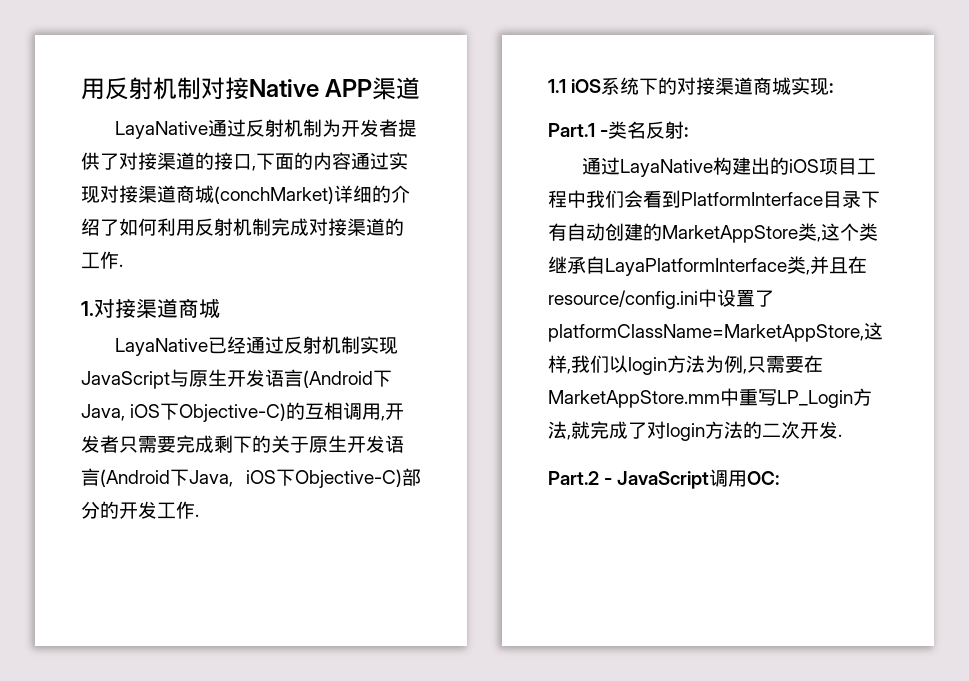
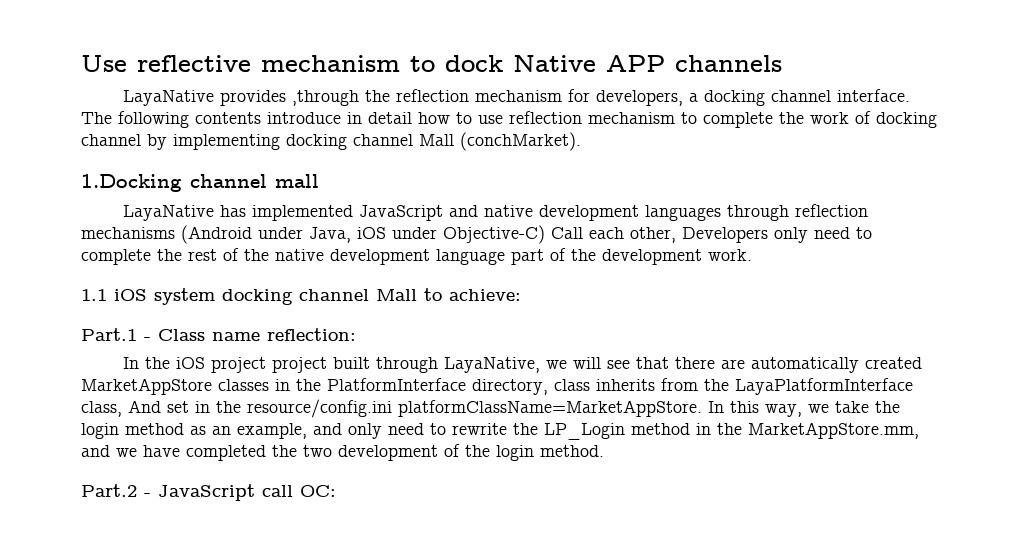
- 用反射机制对接Native APP渠道
- LayaNative通过反射机制为开发者提供了对接渠道的接口,下面的内容通过实现对接渠道商城(conchMarket)详细的介绍了如何利用反射机制完成对接渠道的工作.
- 1.对接渠道商城
- LayaNative已经通过反射机制实现JavaScript与原生开发语言(Android下Java, iOS下Objective-C)的互相调用,开发者只需要完成剩下的关于原生开发语言(Android下Java, iOS下Objective-C)部分的开发工作.
- 1.1 iOS系统下的对接渠道商城实现:
- Part.1 -类名反射:
- 通过LayaNative构建出的iOS项目工程中我们会看到PlatformInterface目录下有自动创建的MarketAppStore类,这个类继承自LayaPlatformInterface类,并且在resource/config.ini中设置了platformClassName=MarketAppStore,这样,我们以login方法为例,只需要在MarketAppStore.mm中重写LP_Login方法,就完成了对login方法的二次开发.
+ Use reflective mechanism to dock Native APP channels
+ LayaNative provides ,through the reflection mechanism for developers, a docking channel interface. The following contents introduce in detail how to use reflection mechanism to complete the work of docking channel by implementing docking channel Mall (conchMarket).
+ 1.Docking channel mall
+ LayaNative has implemented JavaScript and native development languages through reflection mechanisms (Android under Java, iOS under Objective-C) Call each other, Developers only need to complete the rest of the native development language part of the development work.
+ 1.1 iOS system docking channel Mall to achieve:
+ Part.1 - Class name reflection:
+ In the iOS project project built through LayaNative, we will see that there are automatically created MarketAppStore classes in the PlatformInterface directory, class inherits from the LayaPlatformInterface class, And set in the resource/config.ini platformClassName=MarketAppStore. In this way, we take the login method as an example, and only need to rewrite the LP_Login method in the MarketAppStore.mm, and we have completed the two development of the login method.
- Part.2 - JavaScript调用OC:
+ Part.2 - JavaScript call OC:

